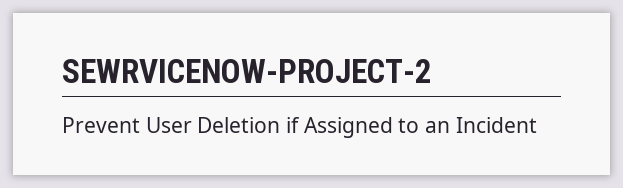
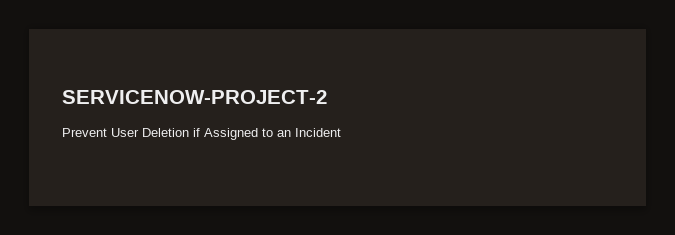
- SEWRVICENOW-PROJECT-2
+ SERVICENOW-PROJECT-2

